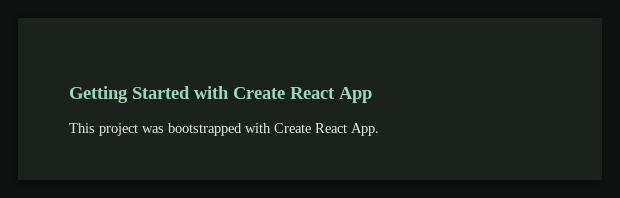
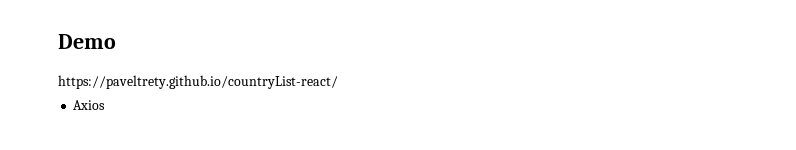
- Getting Started with Create React App
- This project was bootstrapped with Create React App.
+ Demo
+ https://paveltrety.github.io/countryList-react/
+ Axios

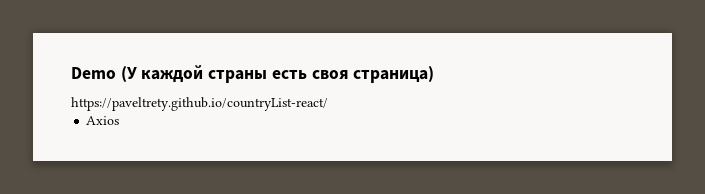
- Demo
+ Demo (У каждой страны есть своя страница)

